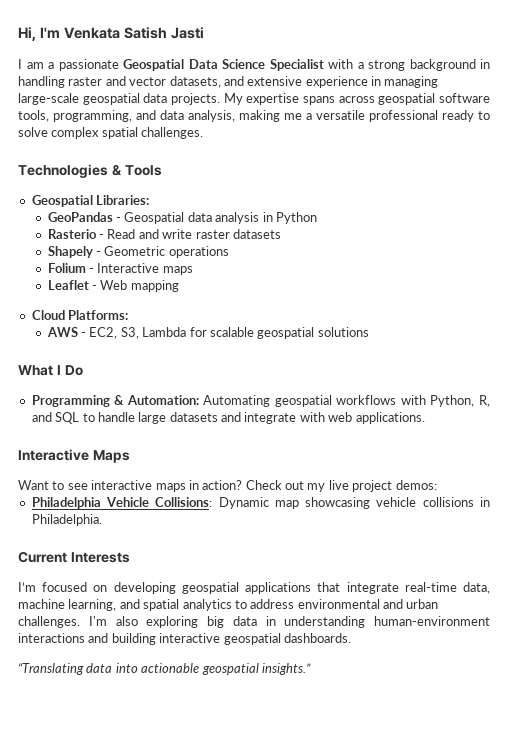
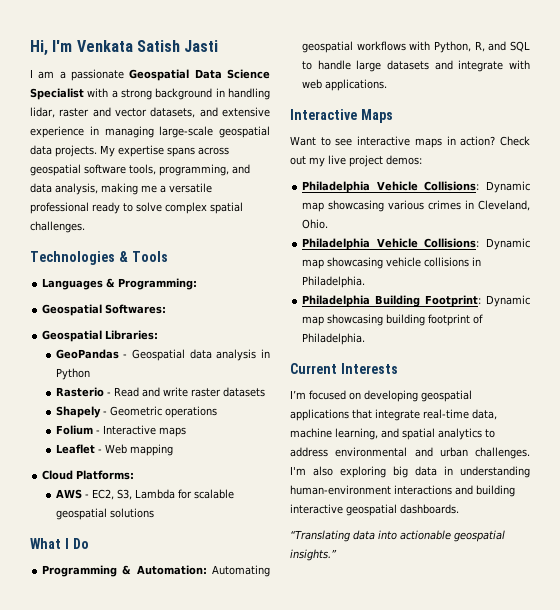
- I am a passionate Geospatial Data Science Specialist with a strong background in handling raster and vector datasets, and extensive experience in managing large-scale geospatial data projects.
+ I am a passionate Geospatial Data Science Specialist with a strong background in handling lidar, raster and vector datasets, and extensive experience in managing large-scale geospatial data projects.
+ Languages & Programming:
+ Geospatial Softwares:
+ Philadelphia Vehicle Collisions: Dynamic map showcasing various crimes in Cleveland, Ohio.
+ Philadelphia Building Footprint: Dynamic map showcasing building footprint of Philadelphia.

